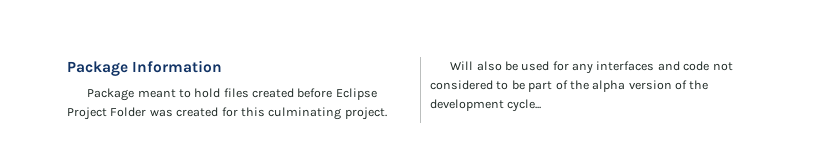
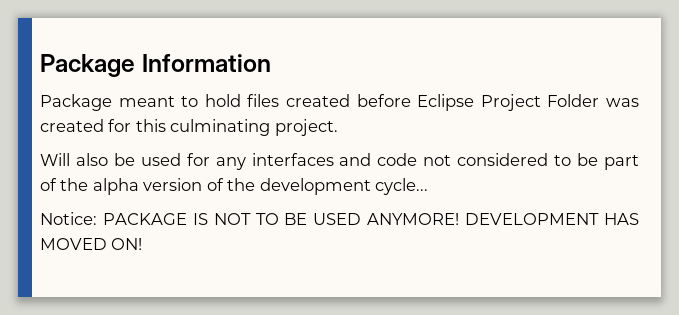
+ Notice: PACKAGE IS NOT TO BE USED ANYMORE! DEVELOPMENT HAS MOVED ON!

